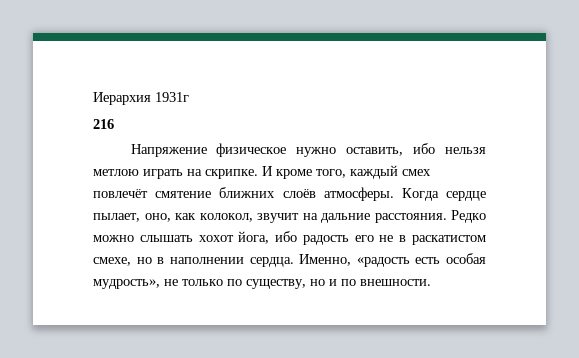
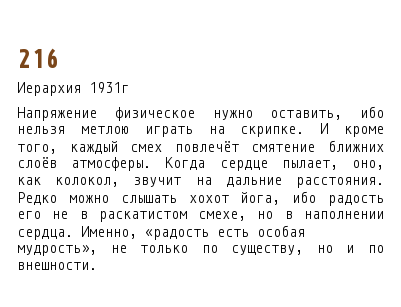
+ 216
- 216

